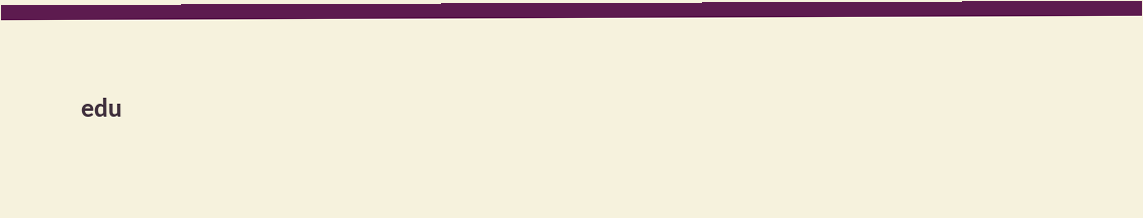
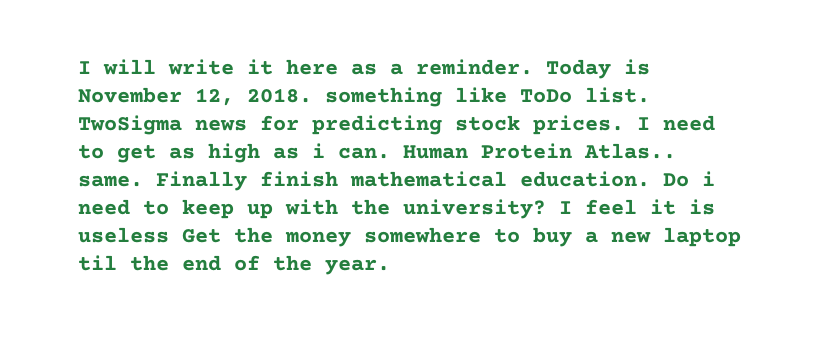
- edu
+ I will write it here as a reminder. Today is November 12, 2018. something like ToDo list. TwoSigma news for predicting stock prices. I need to get as high as i can. Human Protein Atlas.. same. Finally finish mathematical education. Do i need to keep up with the university? I feel it is useless Get the money somewhere to buy a new laptop til the end of the year.

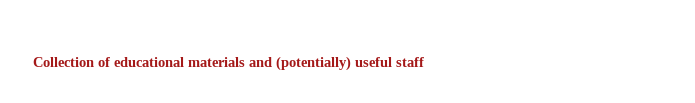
- I will write it here as a reminder. Today is November 12, 2018. something like ToDo list. TwoSigma news for predicting stock prices. I need to get as high as i can. Human Protein Atlas.. same. Finally finish mathematical education. Do i need to keep up with the university? I feel it is useless Get the money somewhere to buy a new laptop til the end of the year.
+ Collection of educational materials and (potentially) useful staff

